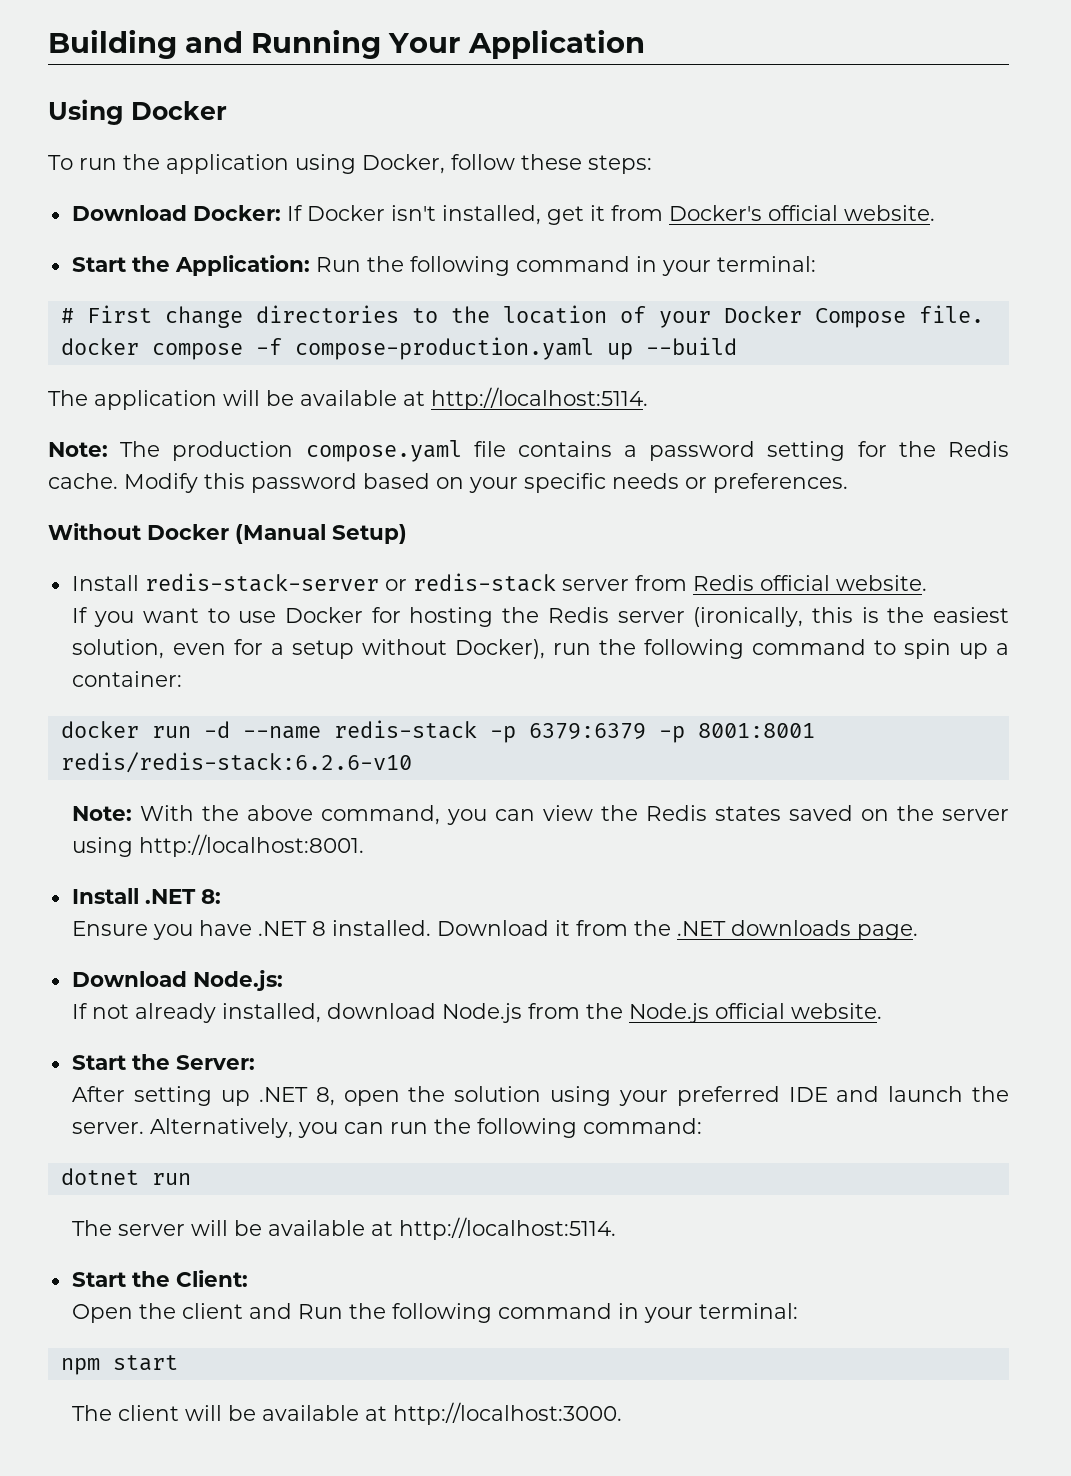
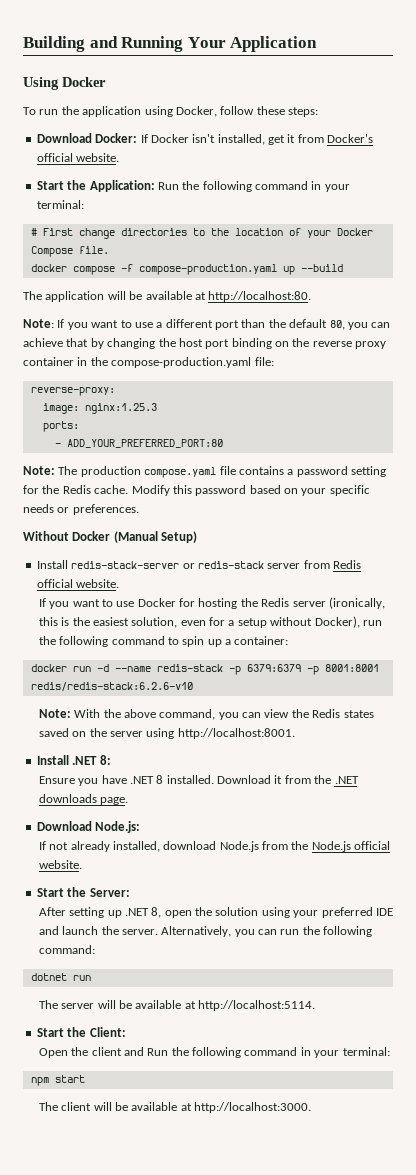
- The application will be available at http://localhost:5114.
+ The application will be available at http://localhost:80.
+ Note: If you want to use a different port than the default 80, you can achieve that by changing the host port binding on the reverse proxy container in the compose-production.yaml file:
+ reverse-proxy:
+ image: nginx:1.25.3
+ ports:
+ - ADD_YOUR_PREFERRED_PORT:80

